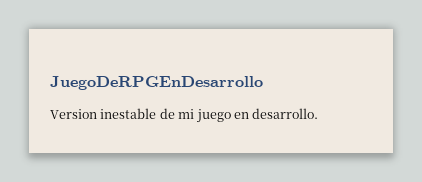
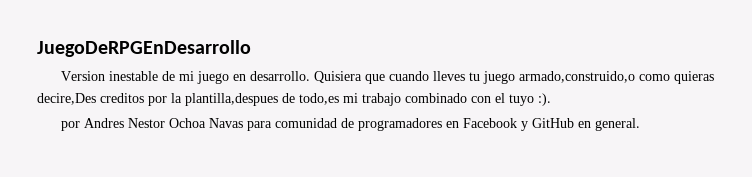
+ Quisiera que cuando lleves tu juego armado,construido,o como quieras decire,Des creditos por la plantilla,despues de todo,es mi trabajo combinado con el tuyo :).
+ por Andres Nestor Ochoa Navas para comunidad de programadores en Facebook y GitHub en general.

